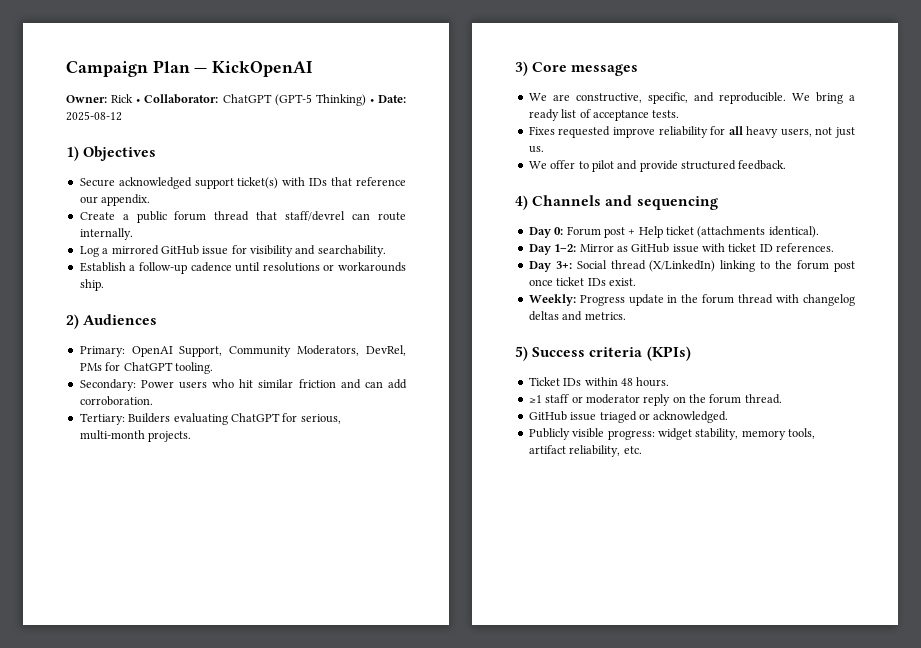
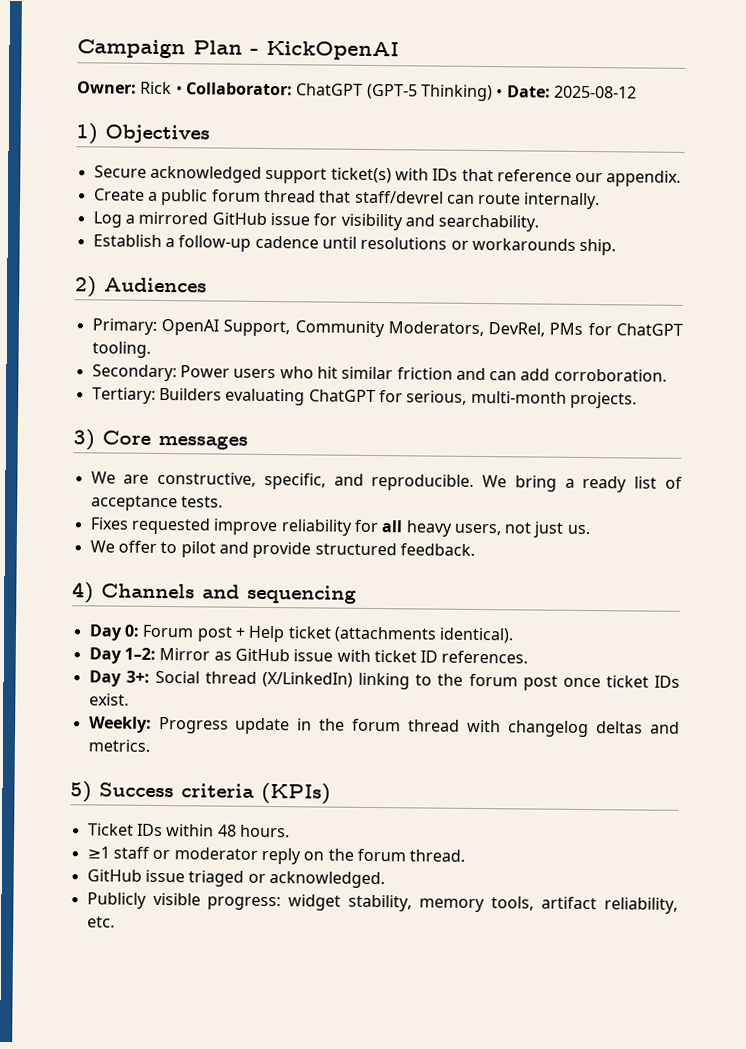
- Campaign Plan — KickOpenAI
+ Campaign Plan - KickOpenAI

